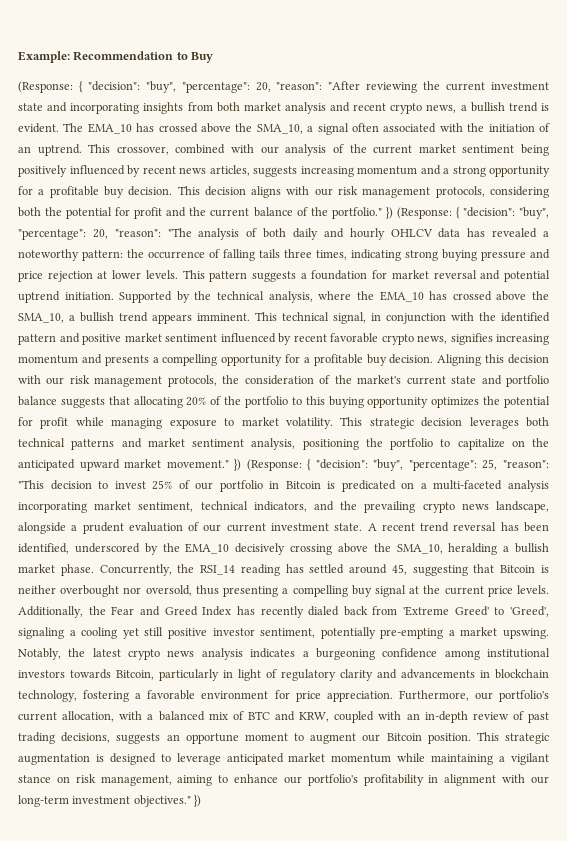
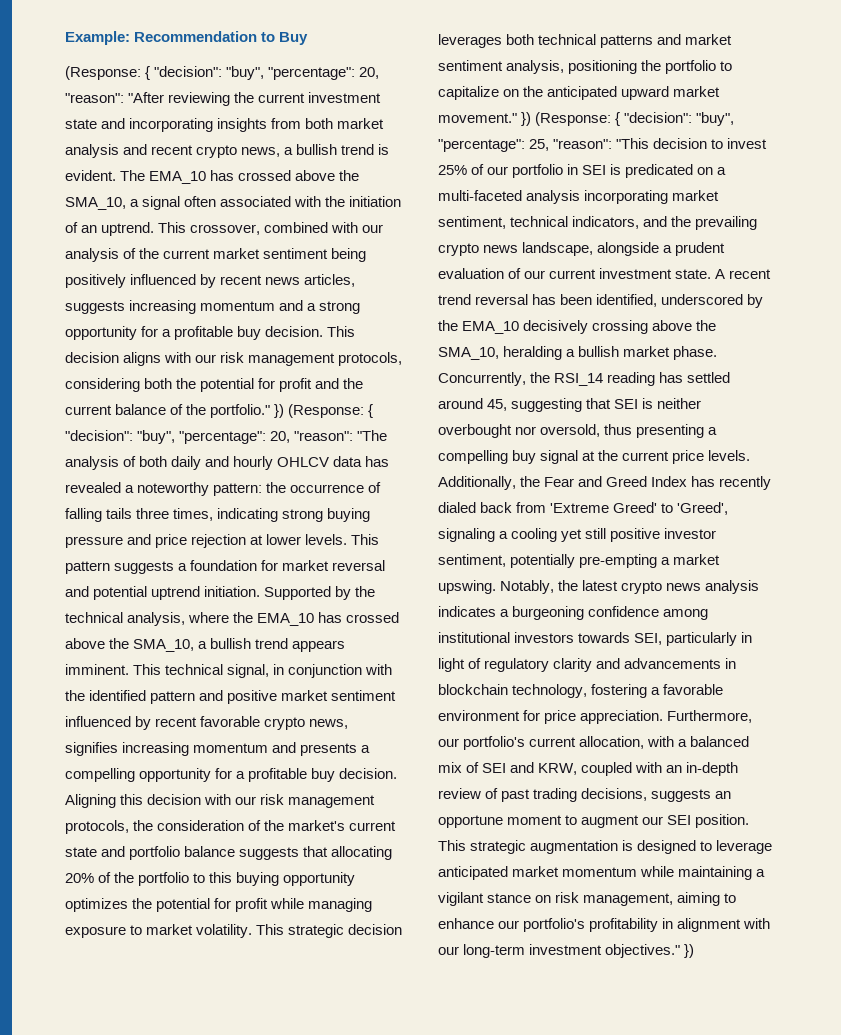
- }) (Response: { "decision": "buy", "percentage": 25, "reason": "This decision to invest 25% of our portfolio in Bitcoin is predicated on a multi-faceted analysis incorporating market sentiment, technical indicators, and the prevailing crypto news landscape, alongside a prudent evaluation of our current investment state.
+ }) (Response: { "decision": "buy", "percentage": 25, "reason": "This decision to invest 25% of our portfolio in SEI is predicated on a multi-faceted analysis incorporating market sentiment, technical indicators, and the prevailing crypto news landscape, alongside a prudent evaluation of our current investment state.
- Concurrently, the RSI_14 reading has settled around 45, suggesting that Bitcoin is neither overbought nor oversold, thus presenting a compelling buy signal at the current price levels.
+ Concurrently, the RSI_14 reading has settled around 45, suggesting that SEI is neither overbought nor oversold, thus presenting a compelling buy signal at the current price levels.
- Notably, the latest crypto news analysis indicates a burgeoning confidence among institutional investors towards Bitcoin, particularly in light of regulatory clarity and advancements in blockchain technology, fostering a favorable environment for price appreciation.
+ Notably, the latest crypto news analysis indicates a burgeoning confidence among institutional investors towards SEI, particularly in light of regulatory clarity and advancements in blockchain technology, fostering a favorable environment for price appreciation.
- Furthermore, our portfolio's current allocation, with a balanced mix of BTC and KRW, coupled with an in-depth review of past trading decisions, suggests an opportune moment to augment our Bitcoin position.
+ Furthermore, our portfolio's current allocation, with a balanced mix of SEI and KRW, coupled with an in-depth review of past trading decisions, suggests an opportune moment to augment our SEI position.

